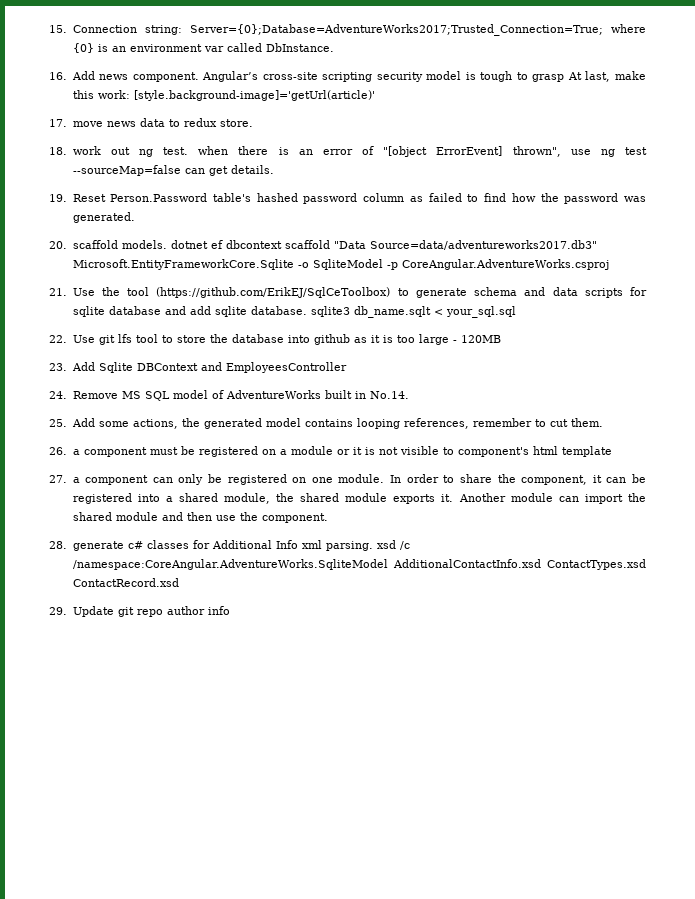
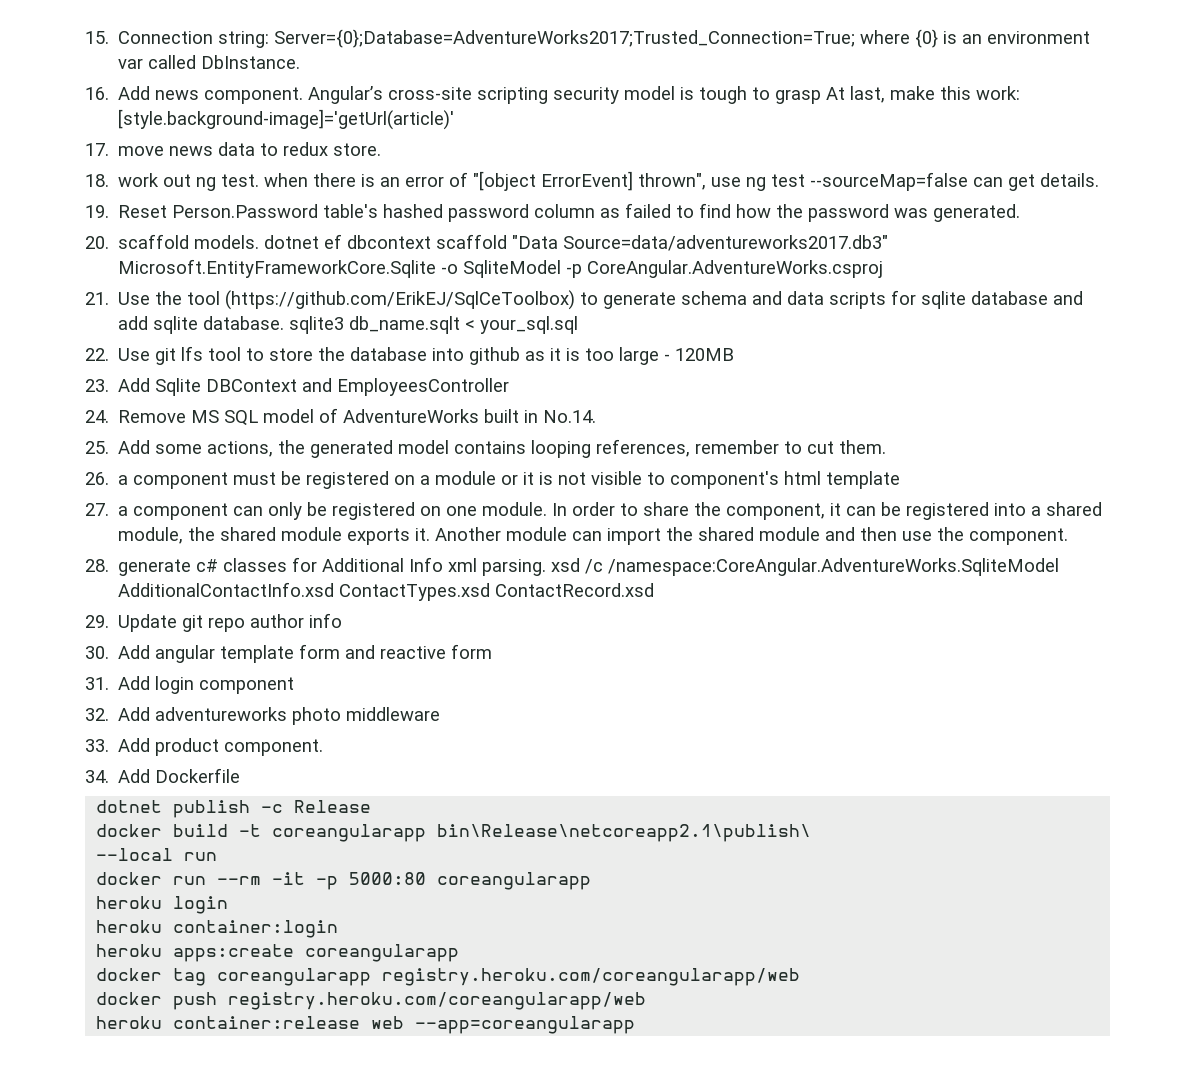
+ 30. Add angular template form and reactive form
+ 31. Add login component
+ 32. Add adventureworks photo middleware
+ 33. Add product component.
+ 34. Add Dockerfile
+ dotnet publish -c Release
+ docker build -t coreangularapp bin\Release\netcoreapp2.1\publish\
+ --local run
+ docker run --rm -it -p 5000:80 coreangularapp
+ heroku login
+ heroku container:login
+ heroku apps:create coreangularapp
+ docker tag coreangularapp registry.heroku.com/coreangularapp/web
+ docker push registry.heroku.com/coreangularapp/web
+ heroku container:release web --app=coreangularapp

